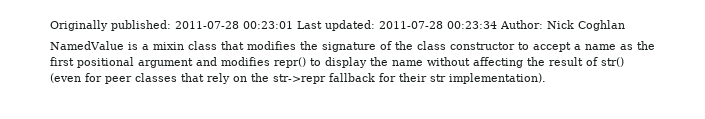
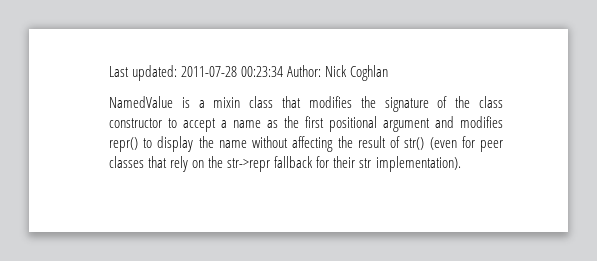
- Originally published: 2011-07-28 00:23:01 Last updated: 2011-07-28 00:23:34 Author: Nick Coghlan
+ Last updated: 2011-07-28 00:23:34 Author: Nick Coghlan

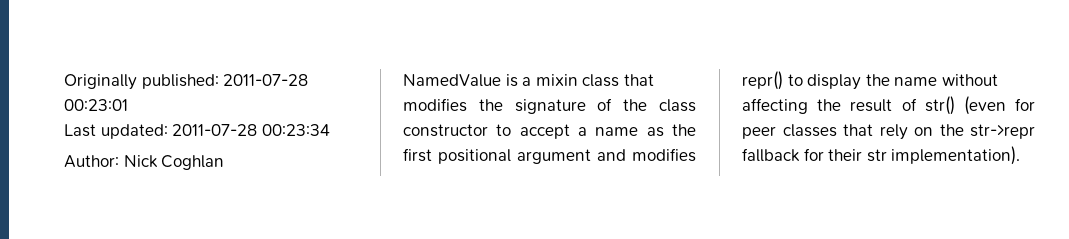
+ Originally published: 2011-07-28 00:23:01
- Last updated: 2011-07-28 00:23:34 Author: Nick Coghlan
+ Last updated: 2011-07-28 00:23:34
+ Author: Nick Coghlan

